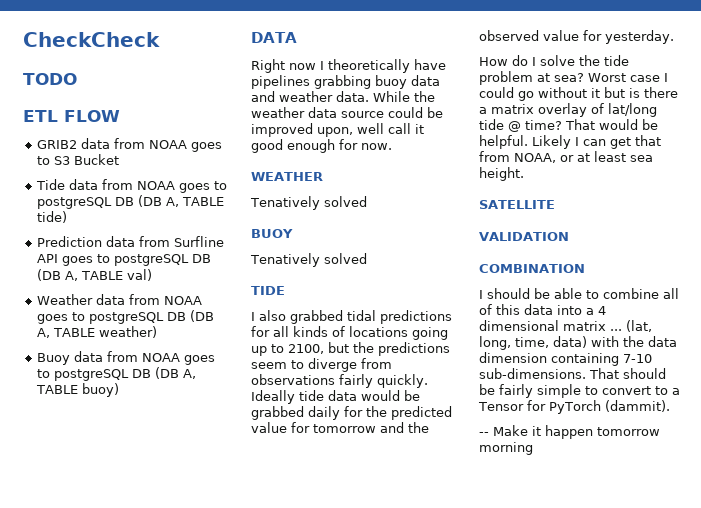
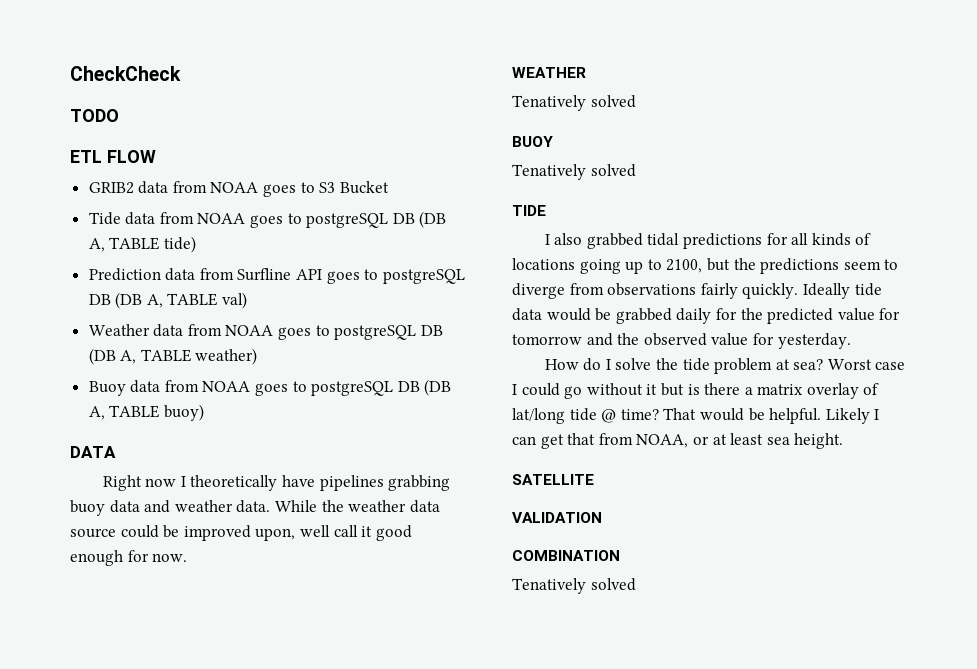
  COMBINATION
- I should be able to combine all of this data into a 4 dimensional matrix ... (lat, long, time, data) with the data dimension containing 7-10 sub-dimensions. That should be fairly simple to convert to a Tensor for PyTorch (dammit).
- -- Make it happen tomorrow morning
+ Tenatively solved

